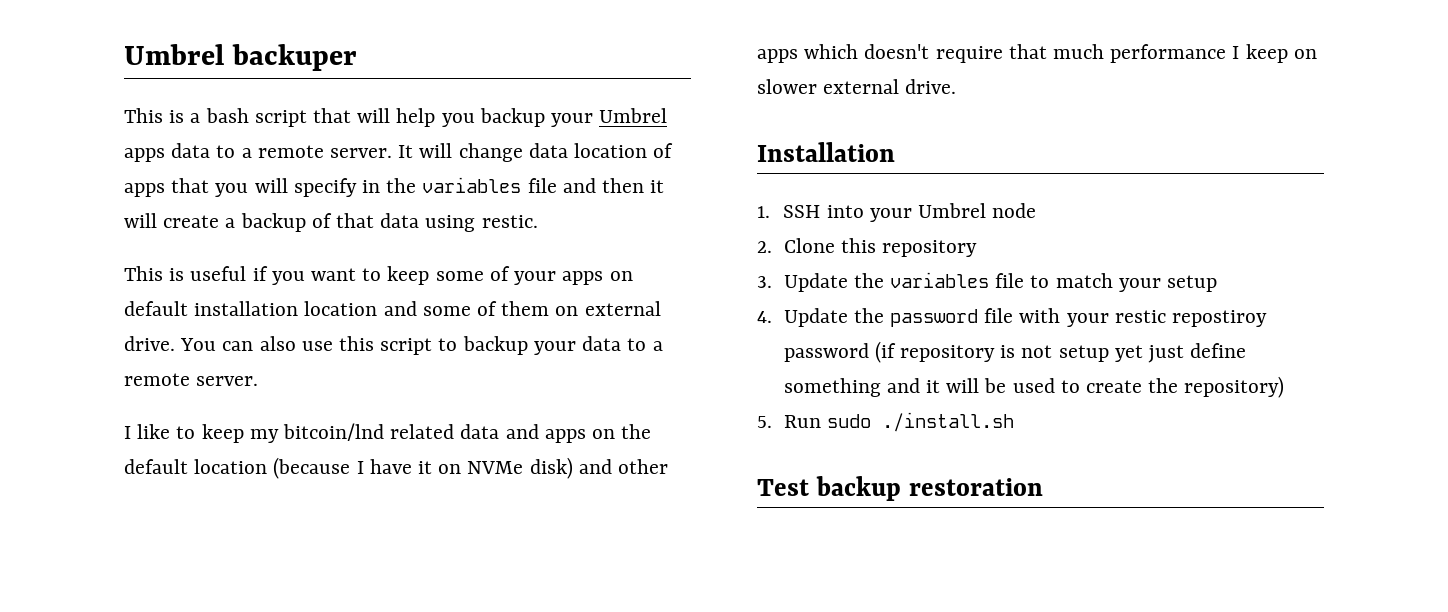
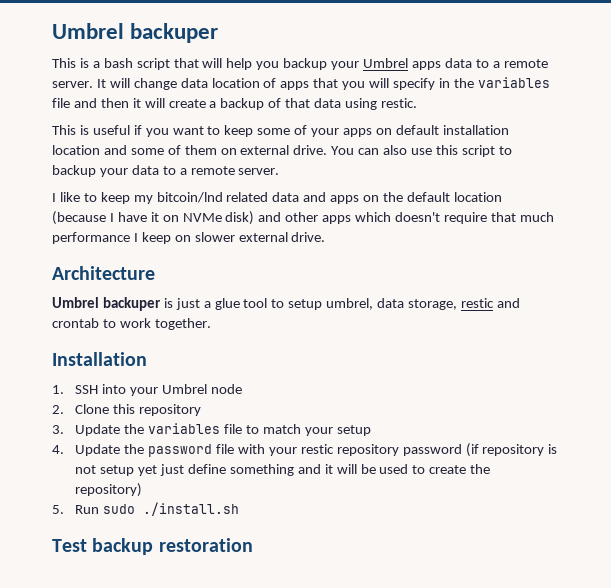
+ Architecture
+ Umbrel backuper is just a glue tool to setup umbrel, data storage, restic and crontab to work together.
- 4. Update the password file with your restic repostiroy password (if repository is not setup yet just define something and it will be used to create the repository)
+ 4. Update the password file with your restic repository password (if repository is not setup yet just define something and it will be used to create the repository)

